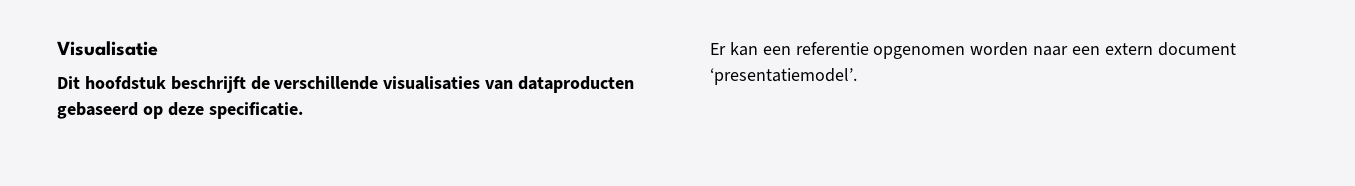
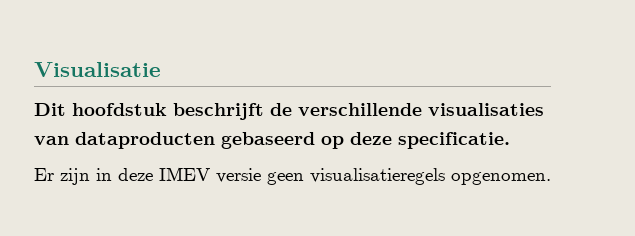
- Er kan een referentie opgenomen worden naar een extern document ‘presentatiemodel’.
+ Er zijn in deze IMEV versie geen visualisatieregels opgenomen.

